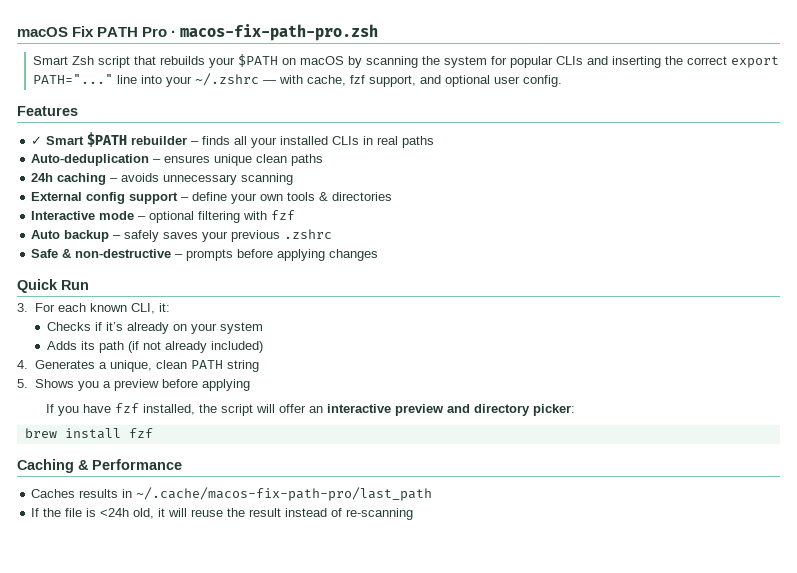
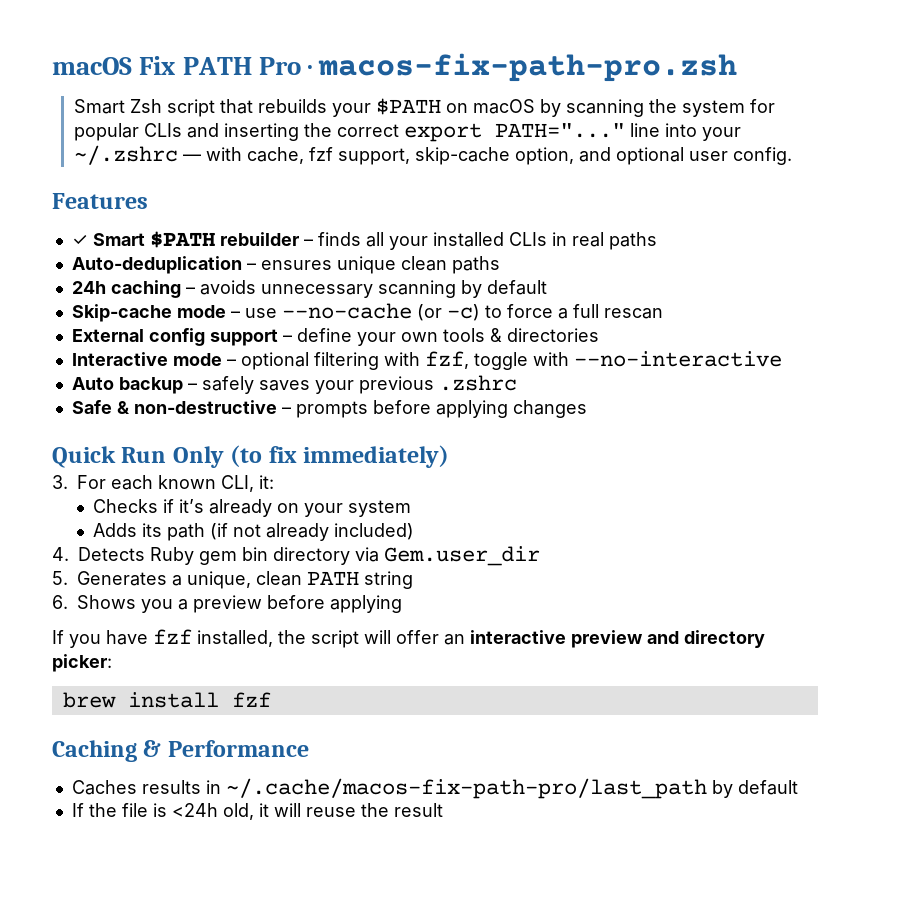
- Smart Zsh script that rebuilds your $PATH on macOS by scanning the system for popular CLIs and inserting the correct export PATH="..." line into your ~/.zshrc — with cache, fzf support, and optional user config.
+ Smart Zsh script that rebuilds your $PATH on macOS by scanning the system for popular CLIs and inserting the correct export PATH="..." line into your ~/.zshrc — with cache, fzf support, skip-cache option, and optional user config.
- 24h caching – avoids unnecessary scanning
+ 24h caching – avoids unnecessary scanning by default
+ Skip-cache mode – use --no-cache (or -c) to force a full rescan
- Interactive mode – optional filtering with fzf
+ Interactive mode – optional filtering with fzf, toggle with --no-interactive
- Quick Run
+ Quick Run Only (to fix immediately)
- 4. Generates a unique, clean PATH string
+ 4. Detects Ruby gem bin directory via Gem.user_dir
+ 5. Generates a unique, clean PATH string
- 5. Shows you a preview before applying
+ 6. Shows you a preview before applying
- Caches results in ~/.cache/macos-fix-path-pro/last_path
+ Caches results in ~/.cache/macos-fix-path-pro/last_path by default
- If the file is <24h old, it will reuse the result instead of re‑scanning
+ If the file is <24h old, it will reuse the result

